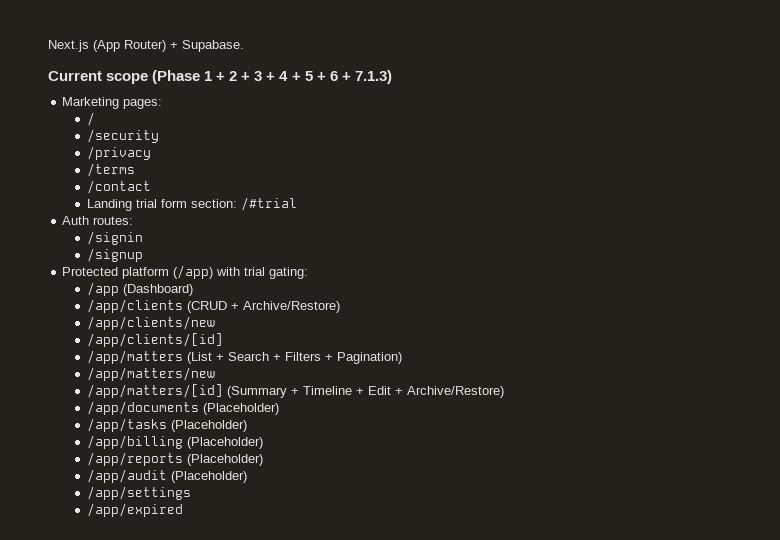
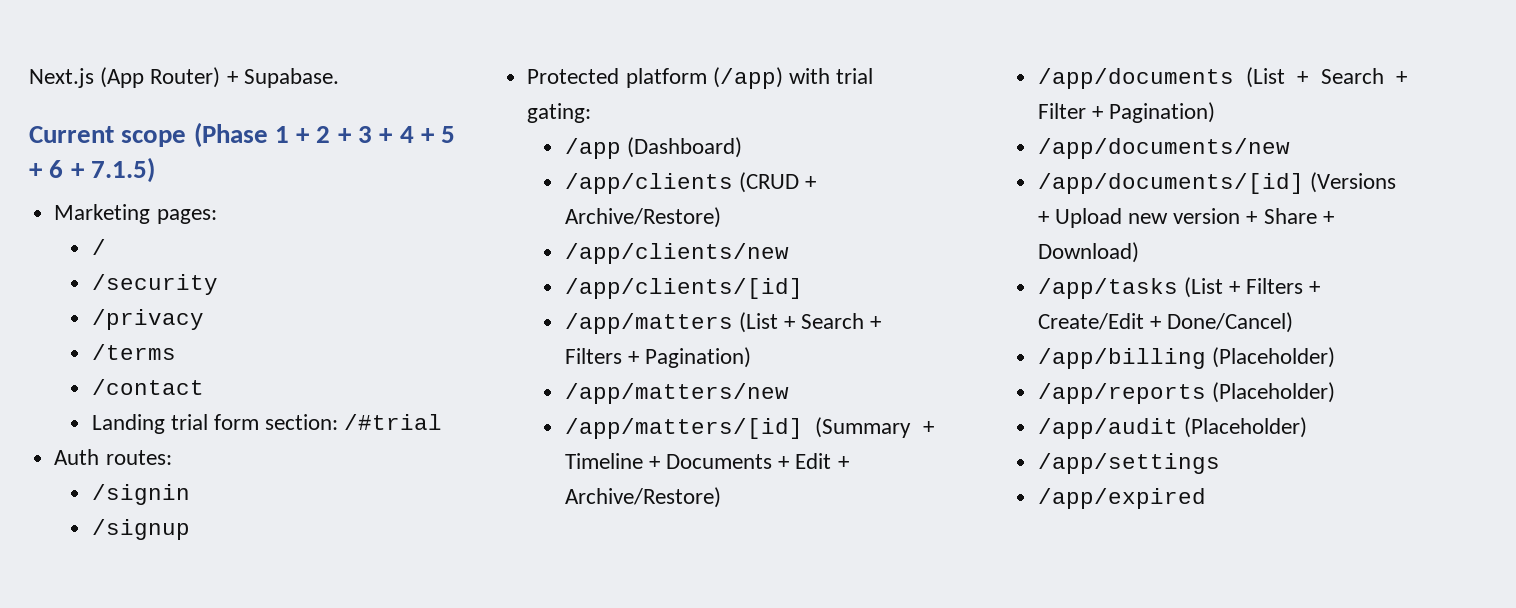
- Current scope (Phase 1 + 2 + 3 + 4 + 5 + 6 + 7.1.3)
+ Current scope (Phase 1 + 2 + 3 + 4 + 5 + 6 + 7.1.5)
- /app/matters/[id] (Summary + Timeline + Edit + Archive/Restore)
+ /app/matters/[id] (Summary + Timeline + Documents + Edit + Archive/Restore)
- /app/documents (Placeholder)
- /app/tasks (Placeholder)
+ /app/documents (List + Search + Filter + Pagination)
+ /app/documents/new
+ /app/documents/[id] (Versions + Upload new version + Share + Download)
+ /app/tasks (List + Filters + Create/Edit + Done/Cancel)

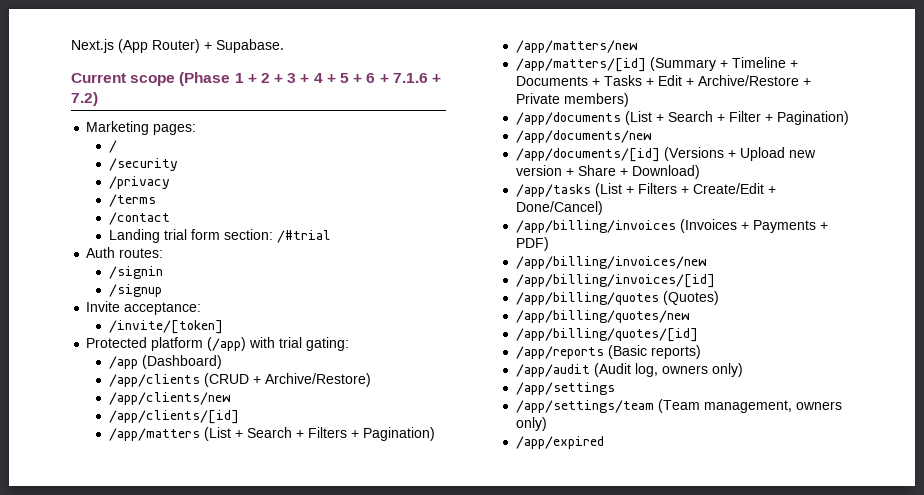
- Current scope (Phase 1 + 2 + 3 + 4 + 5 + 6 + 7.1.5)
+ Current scope (Phase 1 + 2 + 3 + 4 + 5 + 6 + 7.1.6 + 7.2)
+ Invite acceptance:
+ /invite/[token]
- /app/matters/[id] (Summary + Timeline + Documents + Edit + Archive/Restore)
+ /app/matters/[id] (Summary + Timeline + Documents + Tasks + Edit + Archive/Restore + Private members)
- /app/billing (Placeholder)
+ /app/billing/invoices (Invoices + Payments + PDF)
+ /app/billing/invoices/new
+ /app/billing/invoices/[id]
+ /app/billing/quotes (Quotes)
+ /app/billing/quotes/new
+ /app/billing/quotes/[id]
- /app/reports (Placeholder)
+ /app/reports (Basic reports)
- /app/audit (Placeholder)
+ /app/audit (Audit log, owners only)
  /app/settings
+ /app/settings/team (Team management, owners only)

